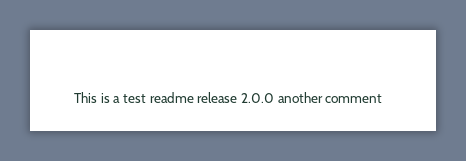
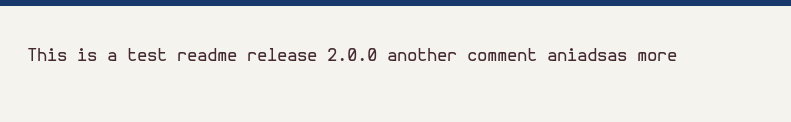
- This is a test readme release 2.0.0 another comment
+ This is a test readme release 2.0.0 another comment aniadsas more

